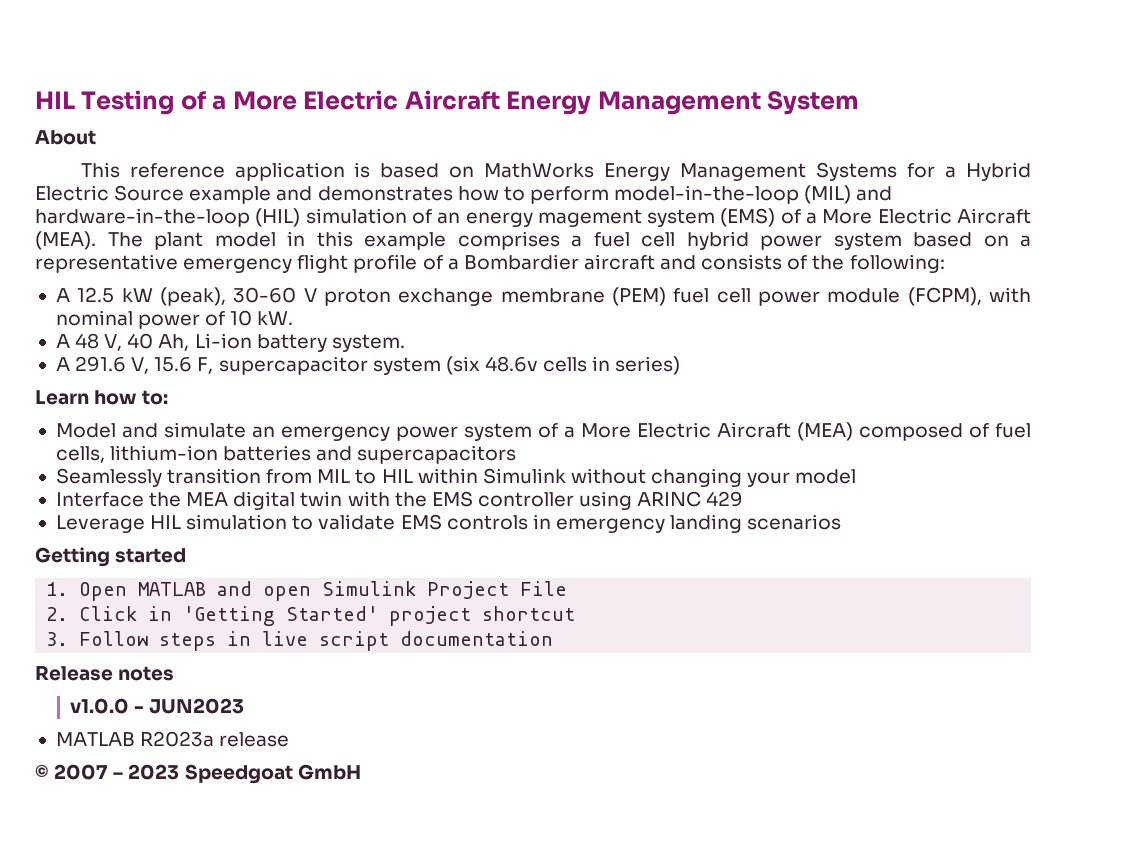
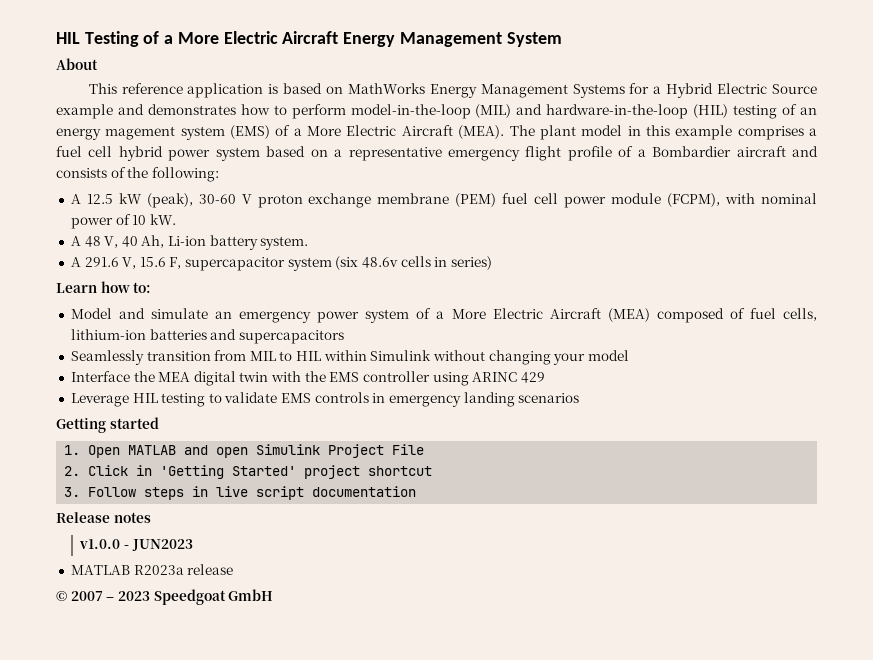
- This reference application is based on MathWorks Energy Management Systems for a Hybrid Electric Source example and demonstrates how to perform model-in-the-loop (MIL) and hardware-in-the-loop (HIL) simulation of an energy magement system (EMS) of a More Electric Aircraft (MEA).
+ This reference application is based on MathWorks Energy Management Systems for a Hybrid Electric Source example and demonstrates how to perform model-in-the-loop (MIL) and hardware-in-the-loop (HIL) testing of an energy magement system (EMS) of a More Electric Aircraft (MEA).
- Leverage HIL simulation to validate EMS controls in emergency landing scenarios
+ Leverage HIL testing to validate EMS controls in emergency landing scenarios

